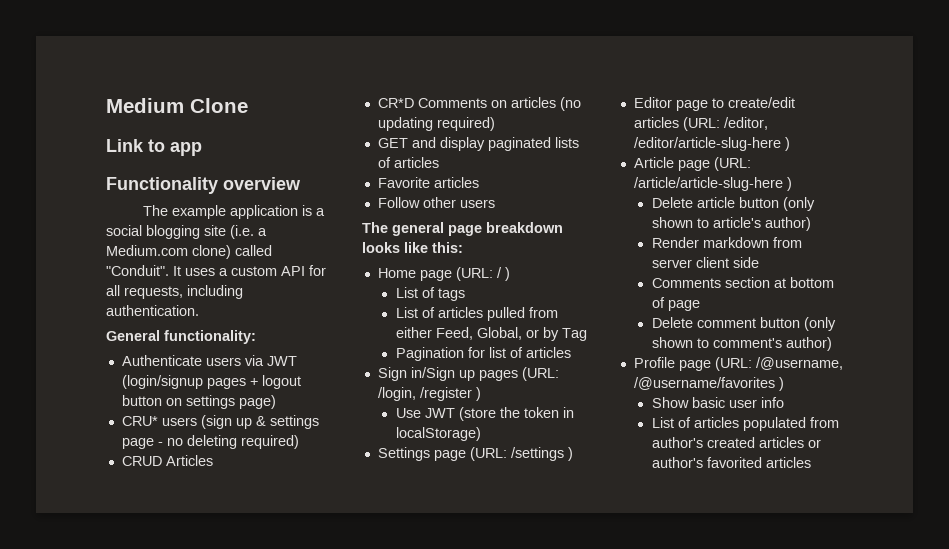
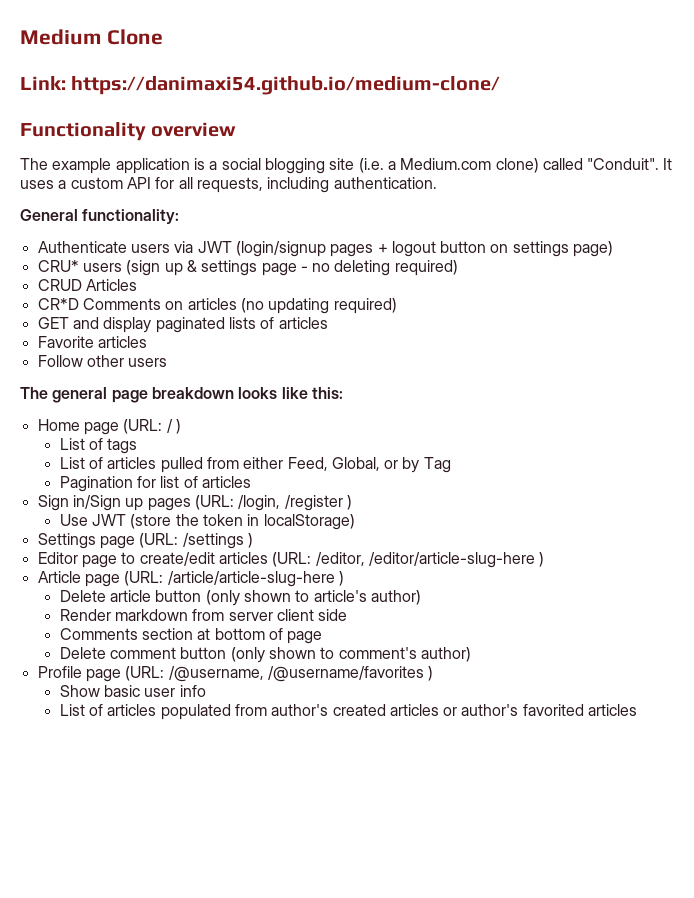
- Link to app
+ Link: https://danimaxi54.github.io/medium-clone/

